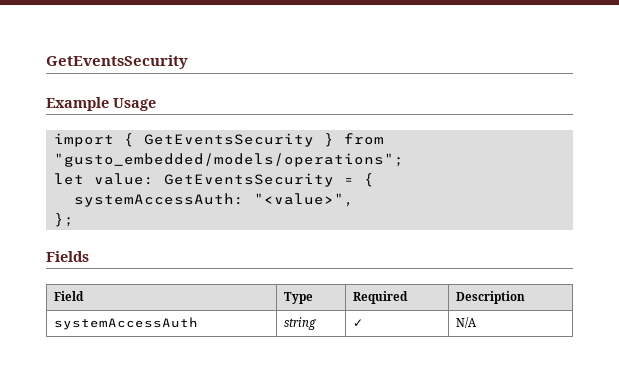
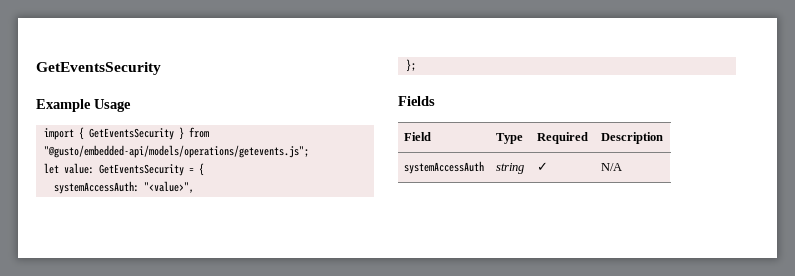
- import { GetEventsSecurity } from "gusto_embedded/models/operations";
+ import { GetEventsSecurity } from "@gusto/embedded-api/models/operations/getevents.js";

